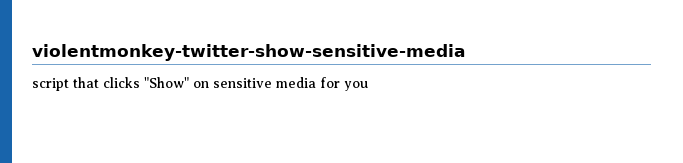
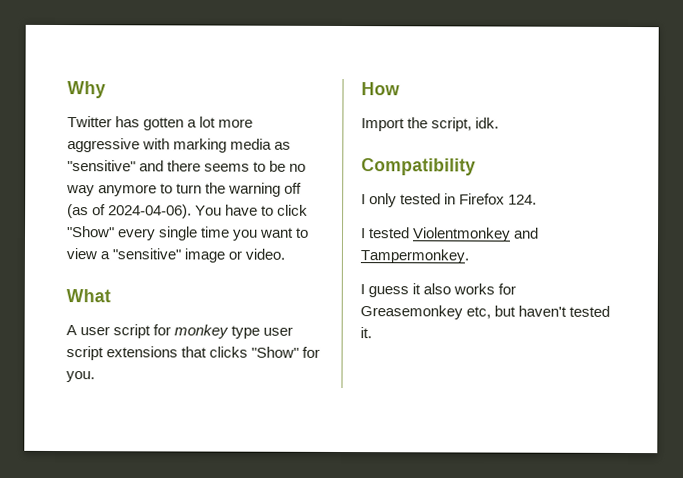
- violentmonkey-twitter-show-sensitive-media
- script that clicks "Show" on sensitive media for you
+ Why
+ Twitter has gotten a lot more aggressive with marking media as "sensitive" and there seems to be no way anymore to turn the warning off (as of 2024-04-06). You have to click "Show" every single time you want to view a "sensitive" image or video.
+ What
+ A user script for monkey type user script extensions that clicks "Show" for you.
+ How
+ Import the script, idk.
+ Compatibility
+ I only tested in Firefox 124.
+ I tested Violentmonkey and Tampermonkey.
+ I guess it also works for Greasemonkey etc, but haven't tested it.

